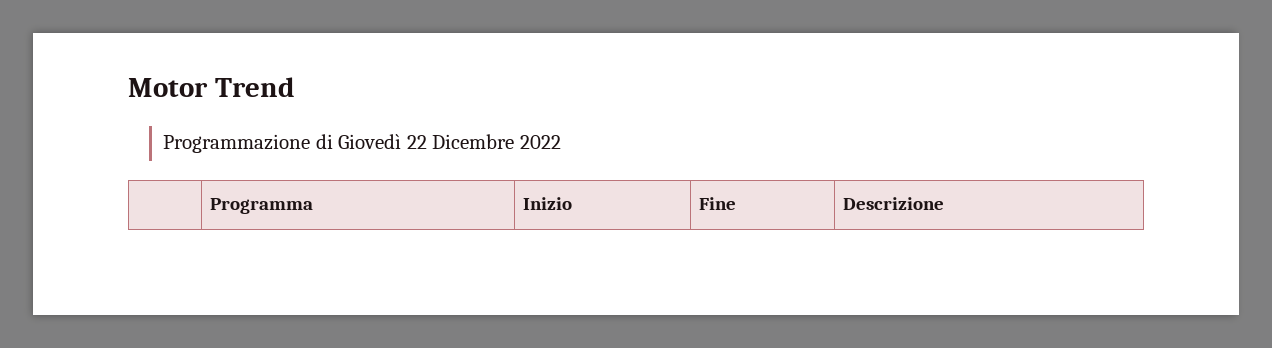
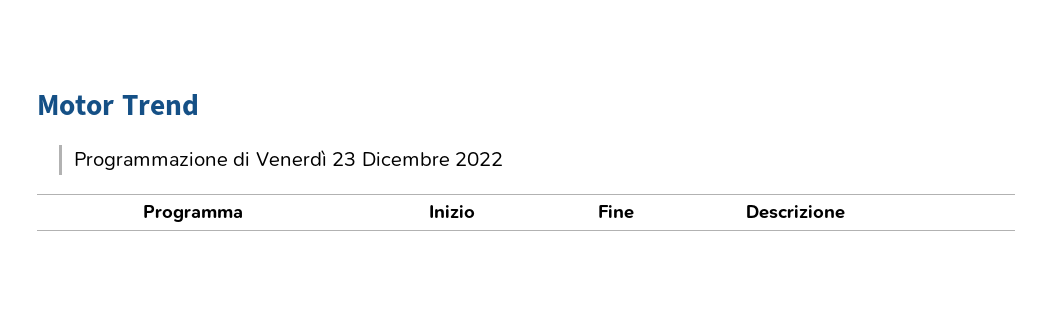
- Programmazione di Giovedì 22 Dicembre 2022
+ Programmazione di Venerdì 23 Dicembre 2022

